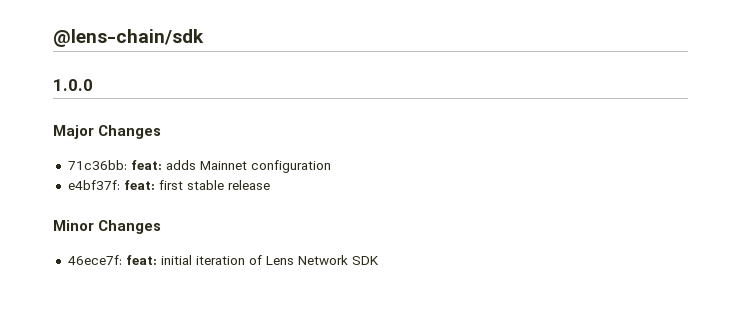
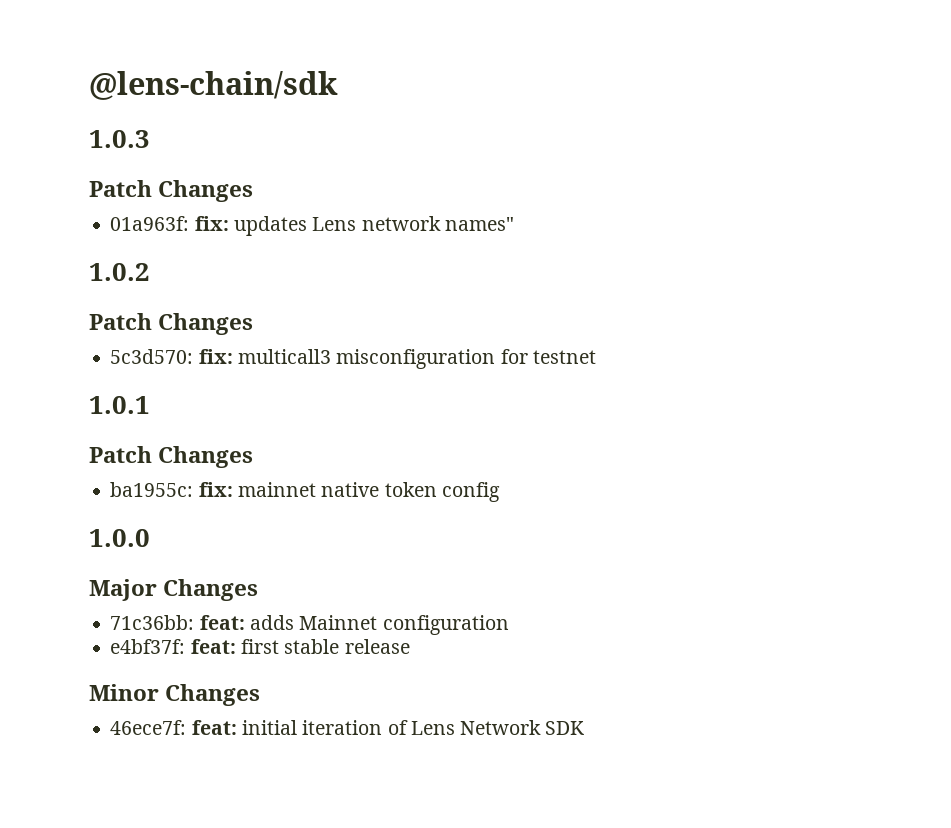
+ 1.0.3
+ Patch Changes
+ 01a963f: fix: updates Lens network names"
+ 1.0.2
+ Patch Changes
+ 5c3d570: fix: multicall3 misconfiguration for testnet
+ 1.0.1
+ Patch Changes
+ ba1955c: fix: mainnet native token config

